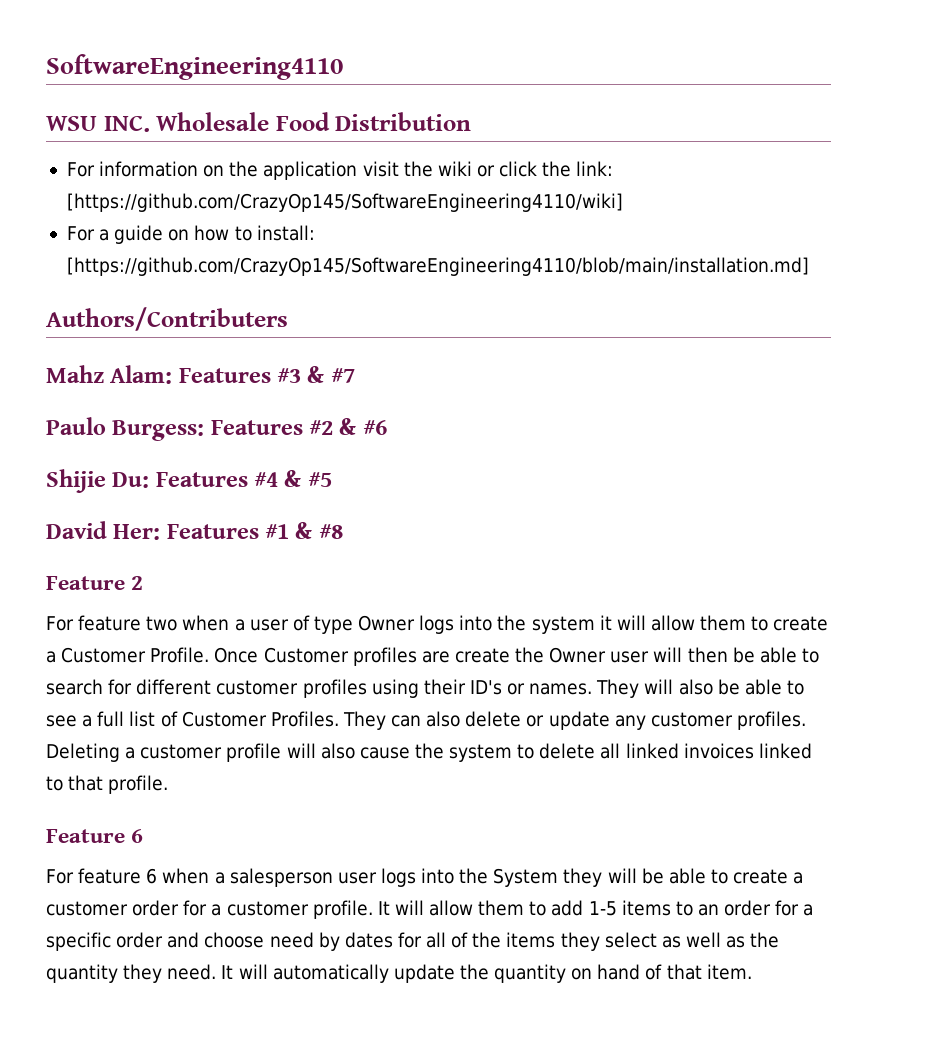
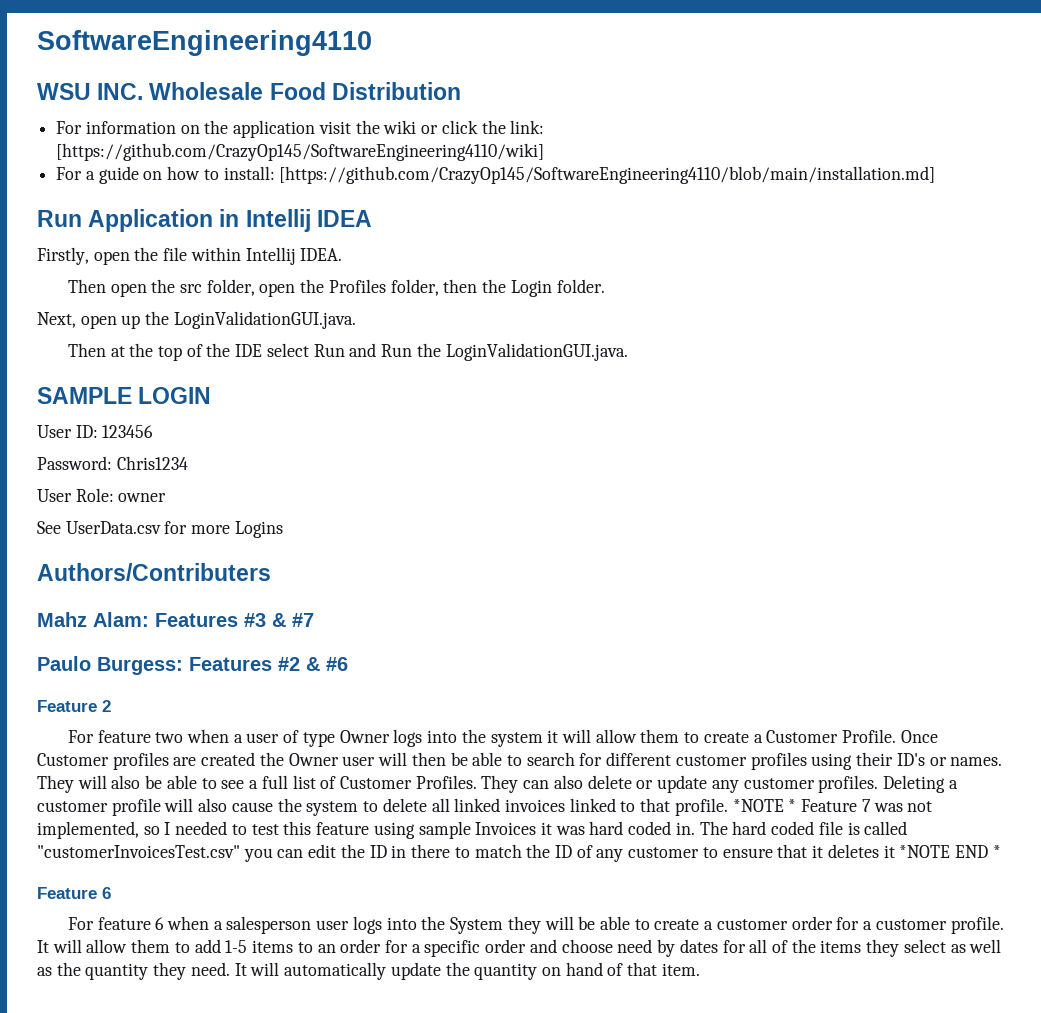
+ Run Application in Intellij IDEA
+ Firstly, open the file within Intellij IDEA.
+ Then open the src folder, open the Profiles folder, then the Login folder.
+ Next, open up the LoginValidationGUI.java.
+ Then at the top of the IDE select Run and Run the LoginValidationGUI.java.
+ SAMPLE LOGIN
+ User ID: 123456
+ Password: Chris1234
+ User Role: owner
+ See UserData.csv for more Logins
- Shijie Du: Features #4 & #5
- David Her: Features #1 & #8
- Once Customer profiles are create the Owner user will then be able to search for different customer profiles using their ID's or names.
+ Once Customer profiles are created the Owner user will then be able to search for different customer profiles using their ID's or names.
+ *NOTE * Feature 7 was not implemented, so I needed to test this feature using sample Invoices it was hard coded in. The hard coded file is called "customerInvoicesTest.csv" you can edit the ID in there to match the ID of any customer to ensure that it deletes it *NOTE END *

